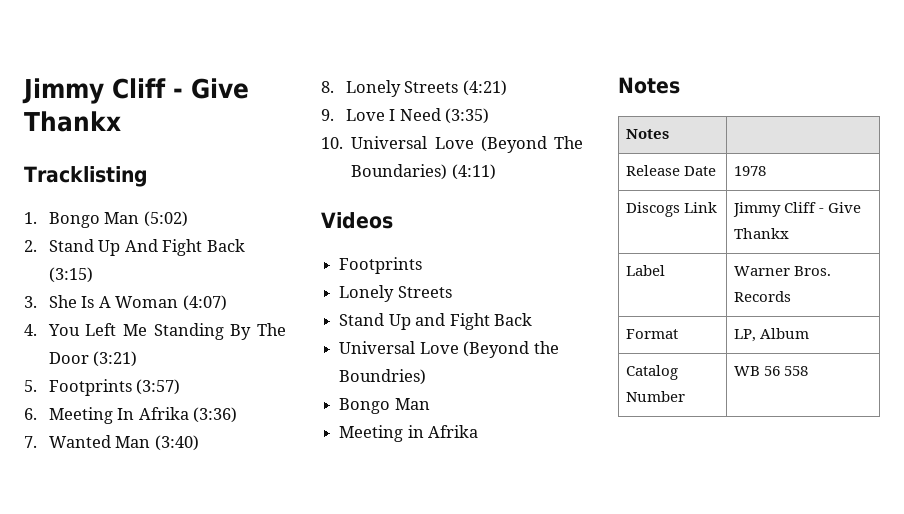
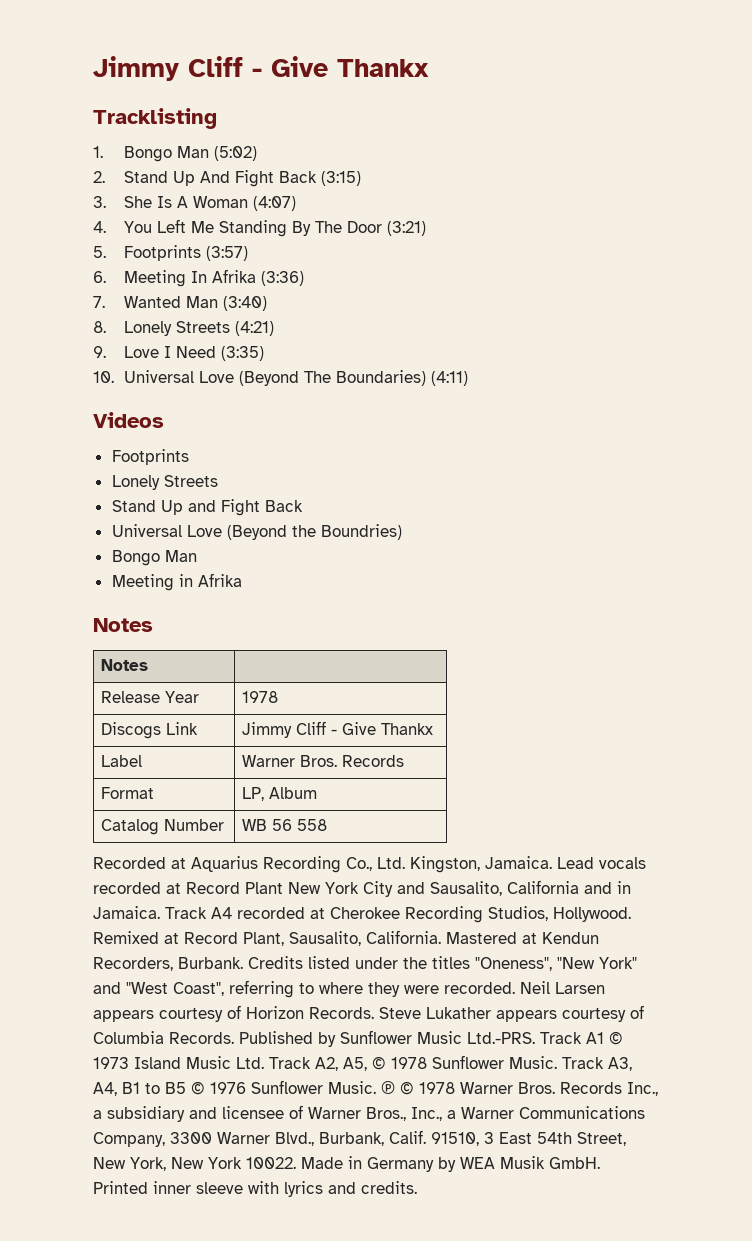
- Release Date | 1978
+ Release Year | 1978
+ Recorded at Aquarius Recording Co., Ltd. Kingston, Jamaica. Lead vocals recorded at Record Plant New York City and Sausalito, California and in Jamaica. Track A4 recorded at Cherokee Recording Studios, Hollywood. Remixed at Record Plant, Sausalito, California. Mastered at Kendun Recorders, Burbank. Credits listed under the titles "Oneness", "New York" and "West Coast", referring to where they were recorded. Neil Larsen appears courtesy of Horizon Records. Steve Lukather appears courtesy of Columbia Records. Published by Sunflower Music Ltd.-PRS. Track A1 © 1973 Island Music Ltd. Track A2, A5, © 1978 Sunflower Music. Track A3, A4, B1 to B5 © 1976 Sunflower Music. ℗ © 1978 Warner Bros. Records Inc., a subsidiary and licensee of Warner Bros., Inc., a Warner Communications Company, 3300 Warner Blvd., Burbank, Calif. 91510, 3 East 54th Street, New York, New York 10022. Made in Germany by WEA Musik GmbH. Printed inner sleeve with lyrics and credits.

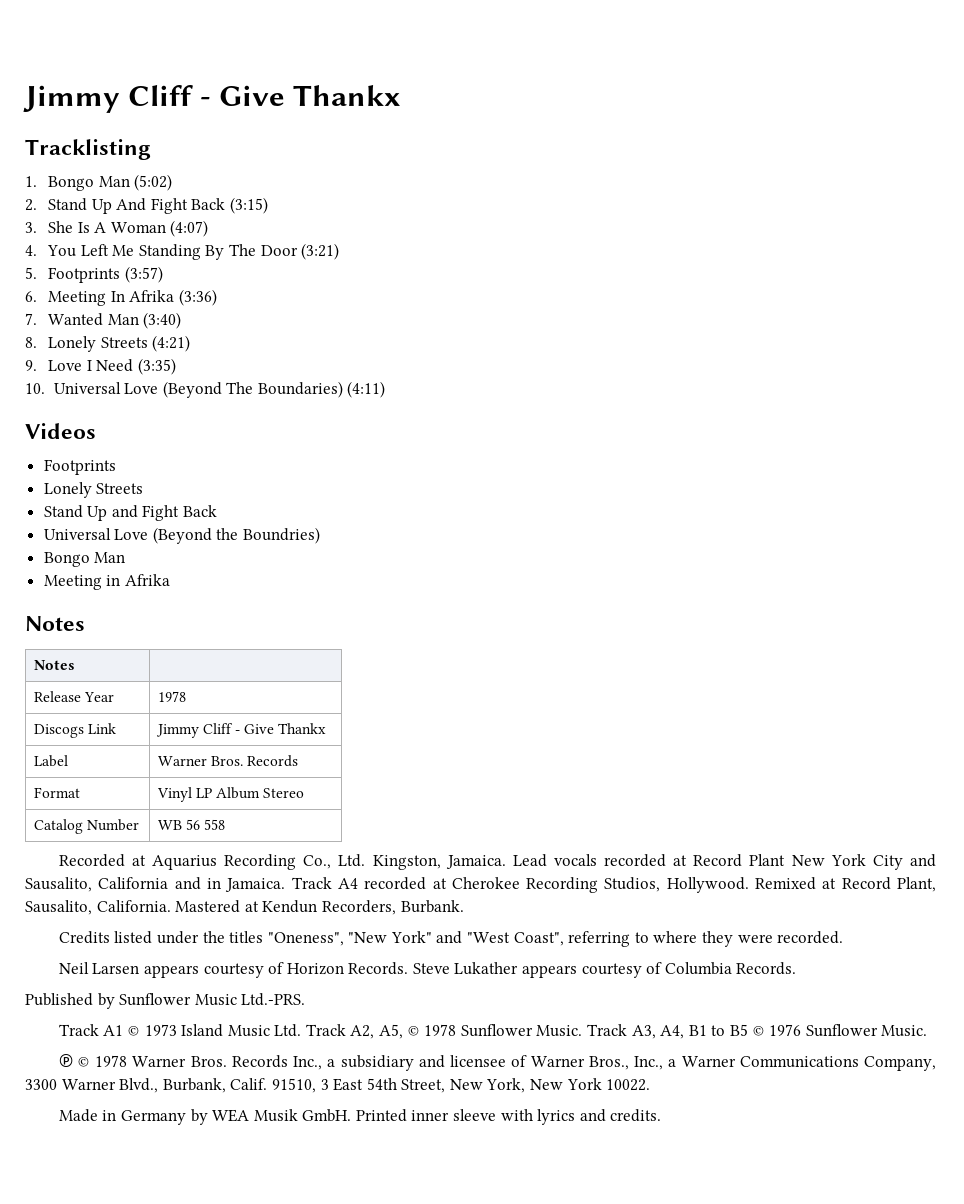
- Format | LP, Album
+ Format | Vinyl LP Album Stereo
- Mastered at Kendun Recorders, Burbank. Credits listed under the titles "Oneness", "New York" and "West Coast", referring to where they were recorded. Neil Larsen appears courtesy of Horizon Records.
+ Mastered at Kendun Recorders, Burbank.
+ Credits listed under the titles "Oneness", "New York" and "West Coast", referring to where they were recorded.
+ Neil Larsen appears courtesy of Horizon Records.
- Steve Lukather appears courtesy of Columbia Records. Published by Sunflower Music Ltd.-PRS. Track A1 © 1973 Island Music Ltd. Track A2, A5, © 1978 Sunflower Music.
+ Steve Lukather appears courtesy of Columbia Records.
+ Published by Sunflower Music Ltd.-PRS.
+ Track A1 © 1973 Island Music Ltd. Track A2, A5, © 1978 Sunflower Music.
- Track A3, A4, B1 to B5 © 1976 Sunflower Music. ℗ © 1978 Warner Bros.
+ Track A3, A4, B1 to B5 © 1976 Sunflower Music.
+ ℗ © 1978 Warner Bros.
- 91510, 3 East 54th Street, New York, New York 10022. Made in Germany by WEA Musik GmbH.
+ 91510, 3 East 54th Street, New York, New York 10022.
+ Made in Germany by WEA Musik GmbH.

